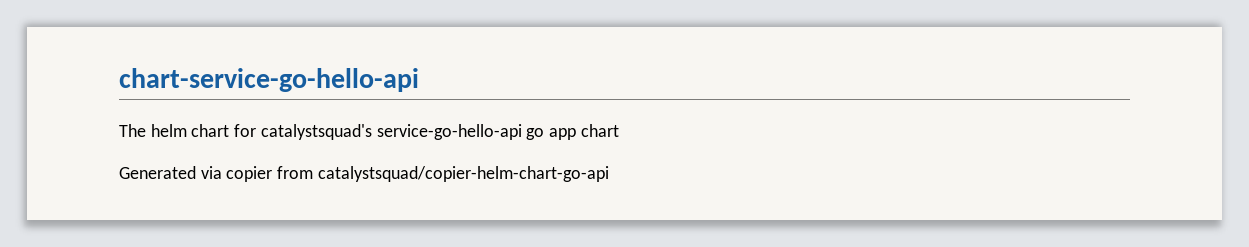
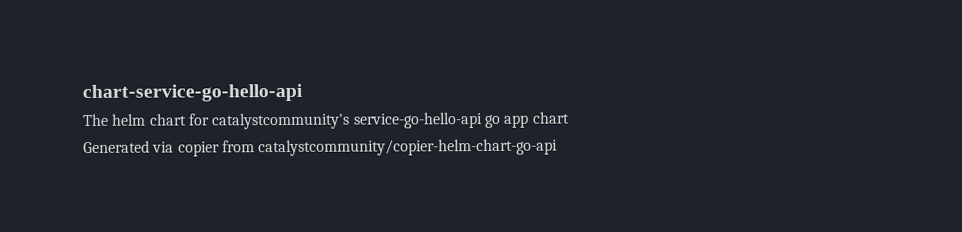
- The helm chart for catalystsquad's service-go-hello-api go app chart
+ The helm chart for catalystcommunity's service-go-hello-api go app chart
- Generated via copier from catalystsquad/copier-helm-chart-go-api
+ Generated via copier from catalystcommunity/copier-helm-chart-go-api

